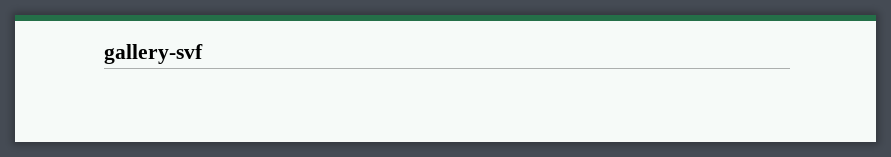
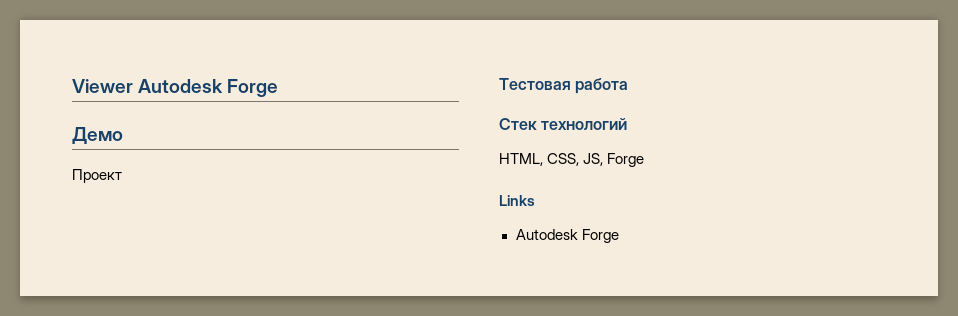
- gallery-svf
+ Viewer Autodesk Forge
+ Демо
+ Проект
+ Тестовая работа
+ Стек технологий
+ HTML, CSS, JS, Forge
+ Links
+ Autodesk Forge

